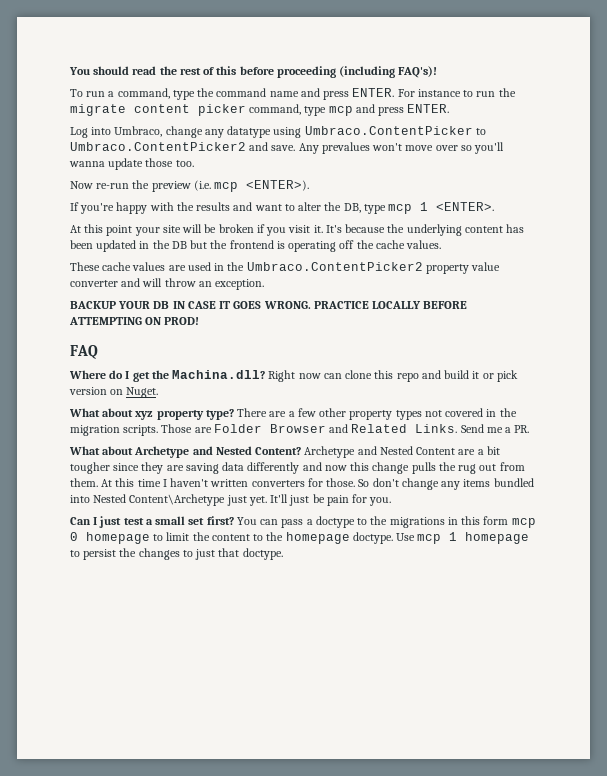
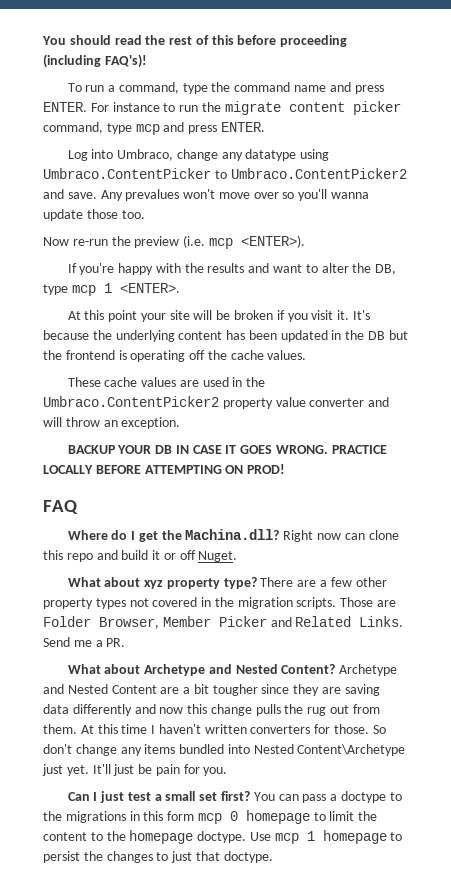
- Right now can clone this repo and build it or pick version on Nuget.
+ Right now can clone this repo and build it or off Nuget.
- Those are Folder Browser and Related Links.
+ Those are Folder Browser, Member Picker and Related Links.

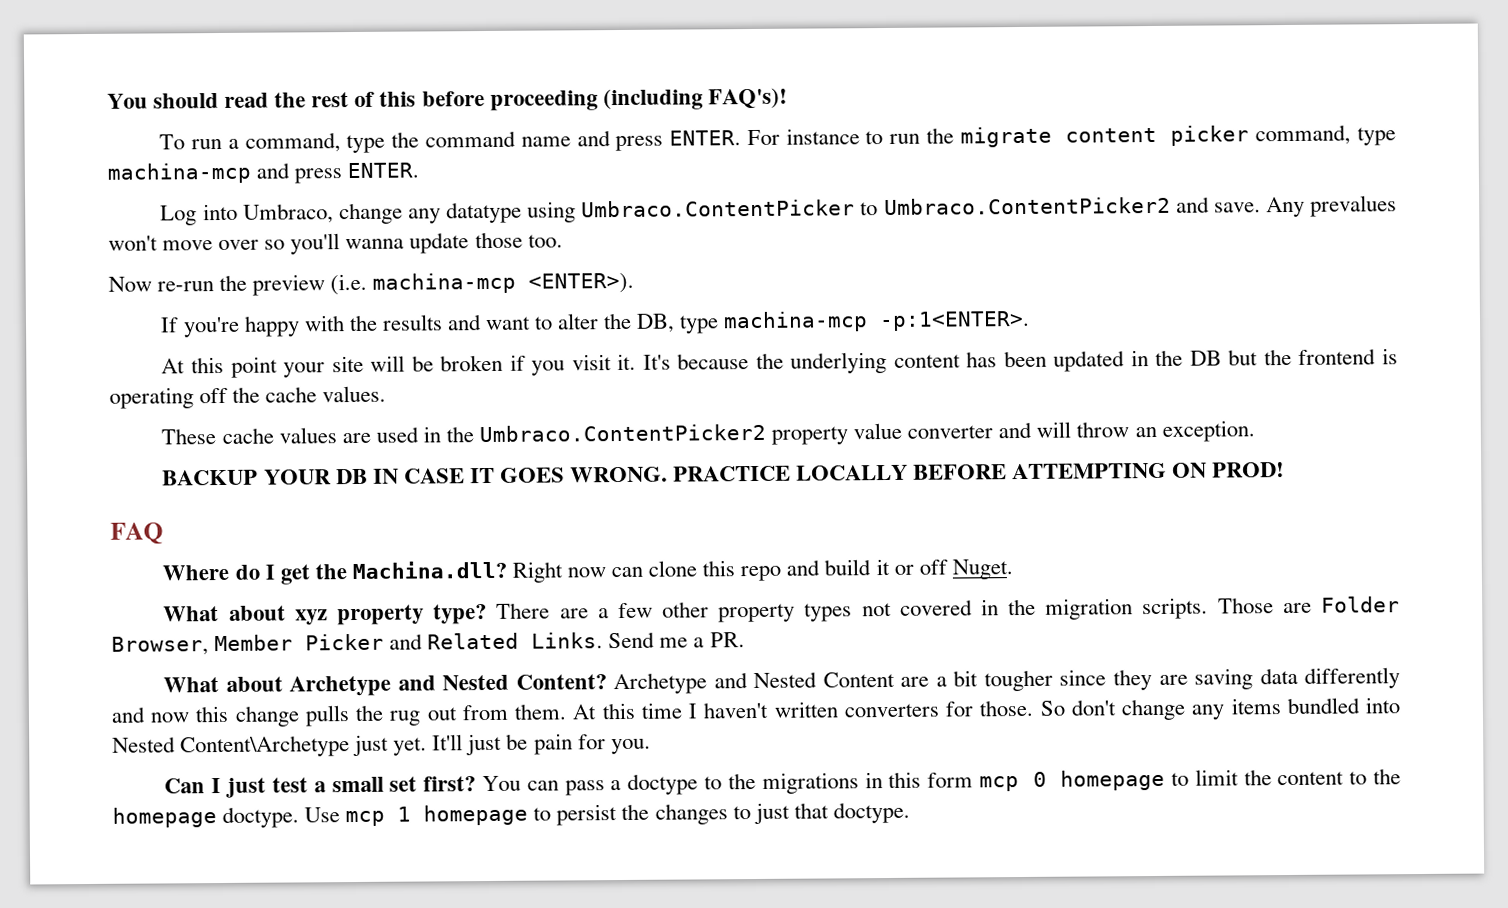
- For instance to run the migrate content picker command, type mcp and press ENTER.
+ For instance to run the migrate content picker command, type machina-mcp and press ENTER.
- Now re-run the preview (i.e. mcp <ENTER>).
+ Now re-run the preview (i.e. machina-mcp <ENTER>).
- If you're happy with the results and want to alter the DB, type mcp 1 <ENTER>.
+ If you're happy with the results and want to alter the DB, type machina-mcp -p:1<ENTER>.

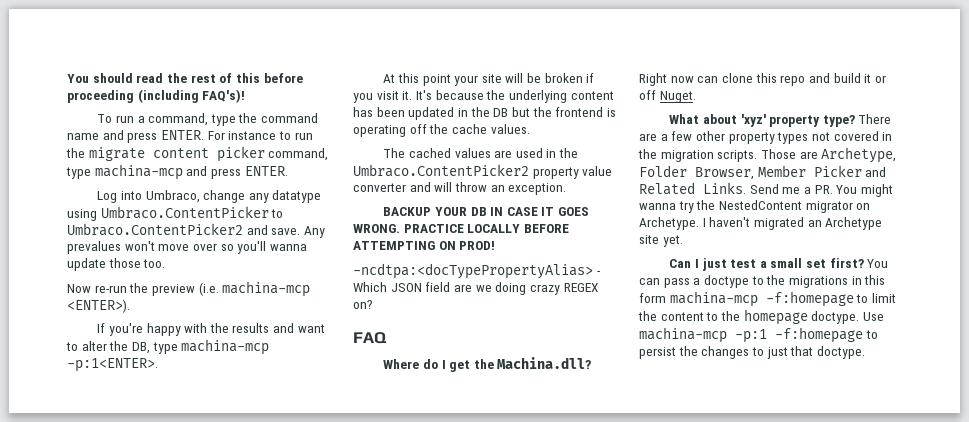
- These cache values are used in the Umbraco.ContentPicker2 property value converter and will throw an exception.
+ The cached values are used in the Umbraco.ContentPicker2 property value converter and will throw an exception.
+ -ncdtpa:<docTypePropertyAlias> - Which JSON field are we doing crazy REGEX on?
- What about xyz property type?
+ What about 'xyz' property type?
- Those are Folder Browser, Member Picker and Related Links.
+ Those are Archetype, Folder Browser, Member Picker and Related Links.
- Send me a PR.
- What about Archetype and Nested Content? Archetype and Nested Content are a bit tougher since they are saving data differently and now this change pulls the rug out from them. At this time I haven't written converters for those. So don't change any items bundled into Nested Content\Archetype just yet. It'll just be pain for you.
+ Send me a PR. You might wanna try the NestedContent migrator on Archetype. I haven't migrated an Archetype site yet.
- You can pass a doctype to the migrations in this form mcp 0 homepage to limit the content to the homepage doctype.
+ You can pass a doctype to the migrations in this form machina-mcp -f:homepage to limit the content to the homepage doctype.
- Use mcp 1 homepage to persist the changes to just that doctype.
+ Use machina-mcp -p:1 -f:homepage to persist the changes to just that doctype.

